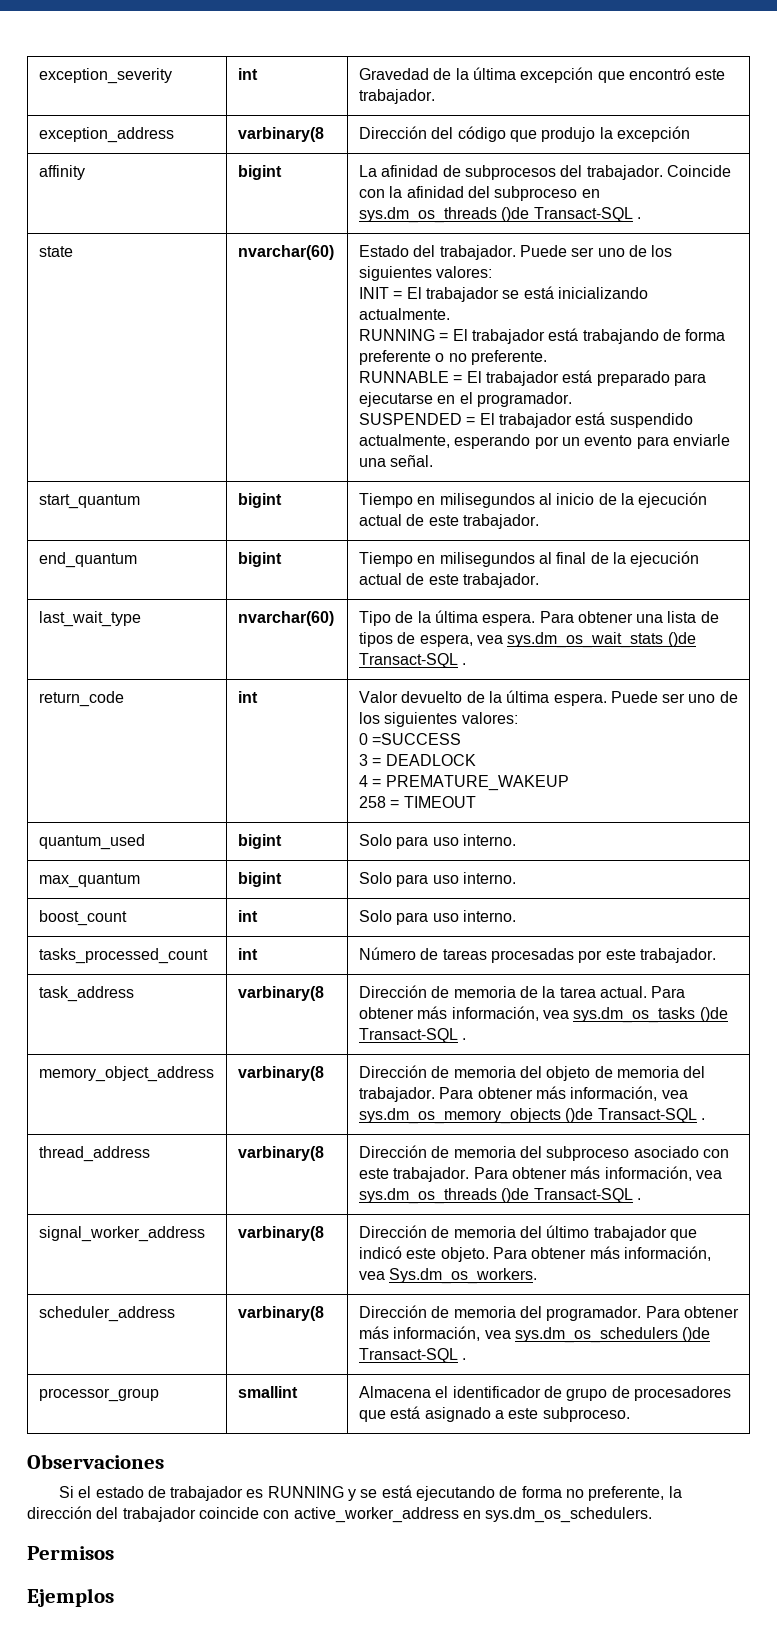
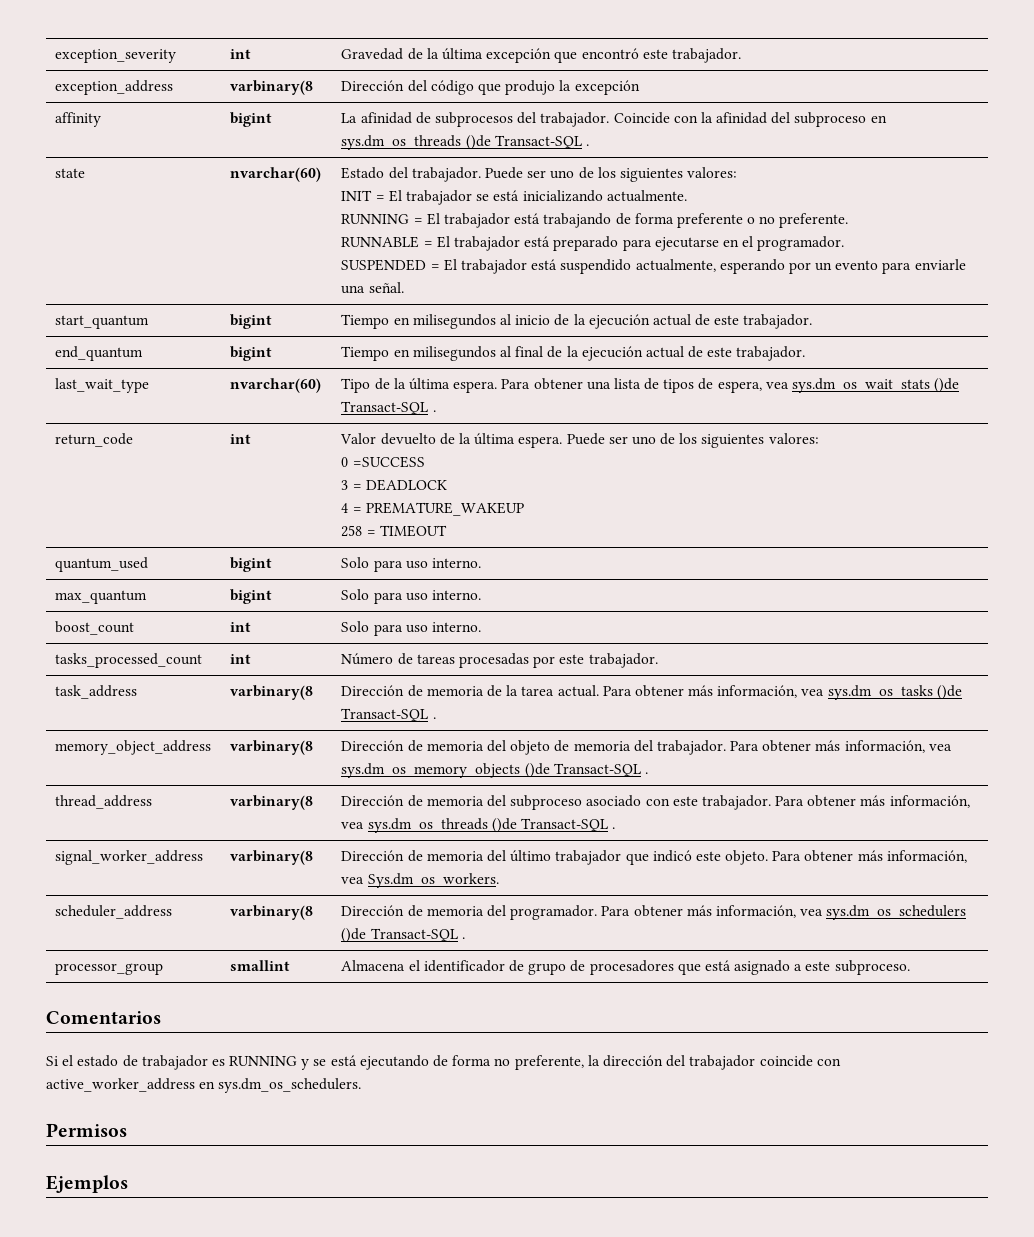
- Observaciones
+ Comentarios

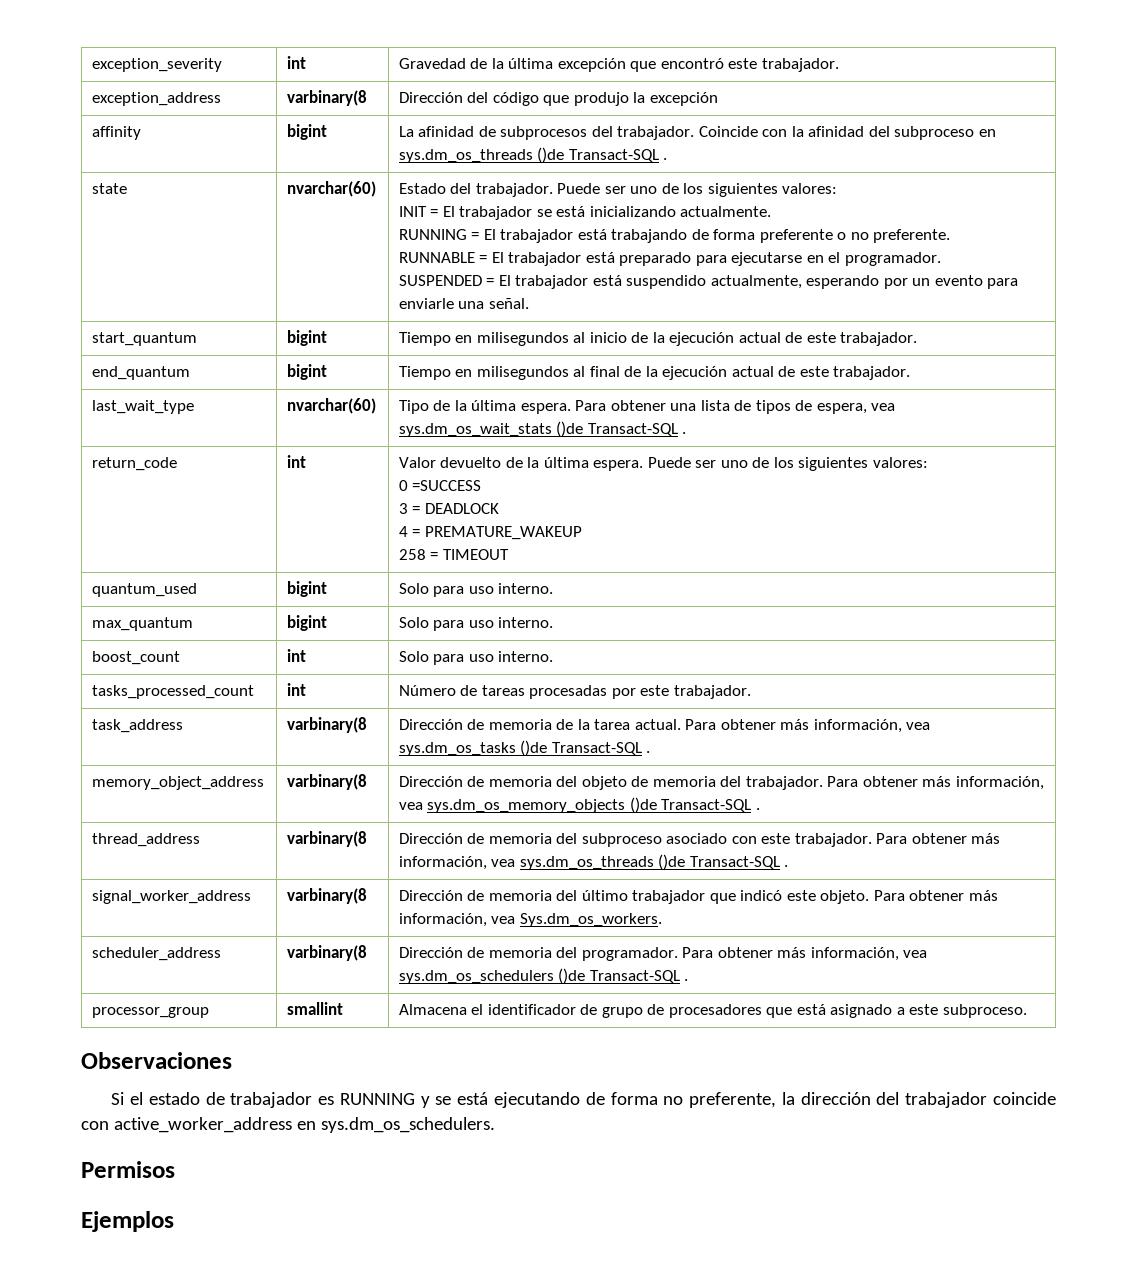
- Comentarios
+ Observaciones

